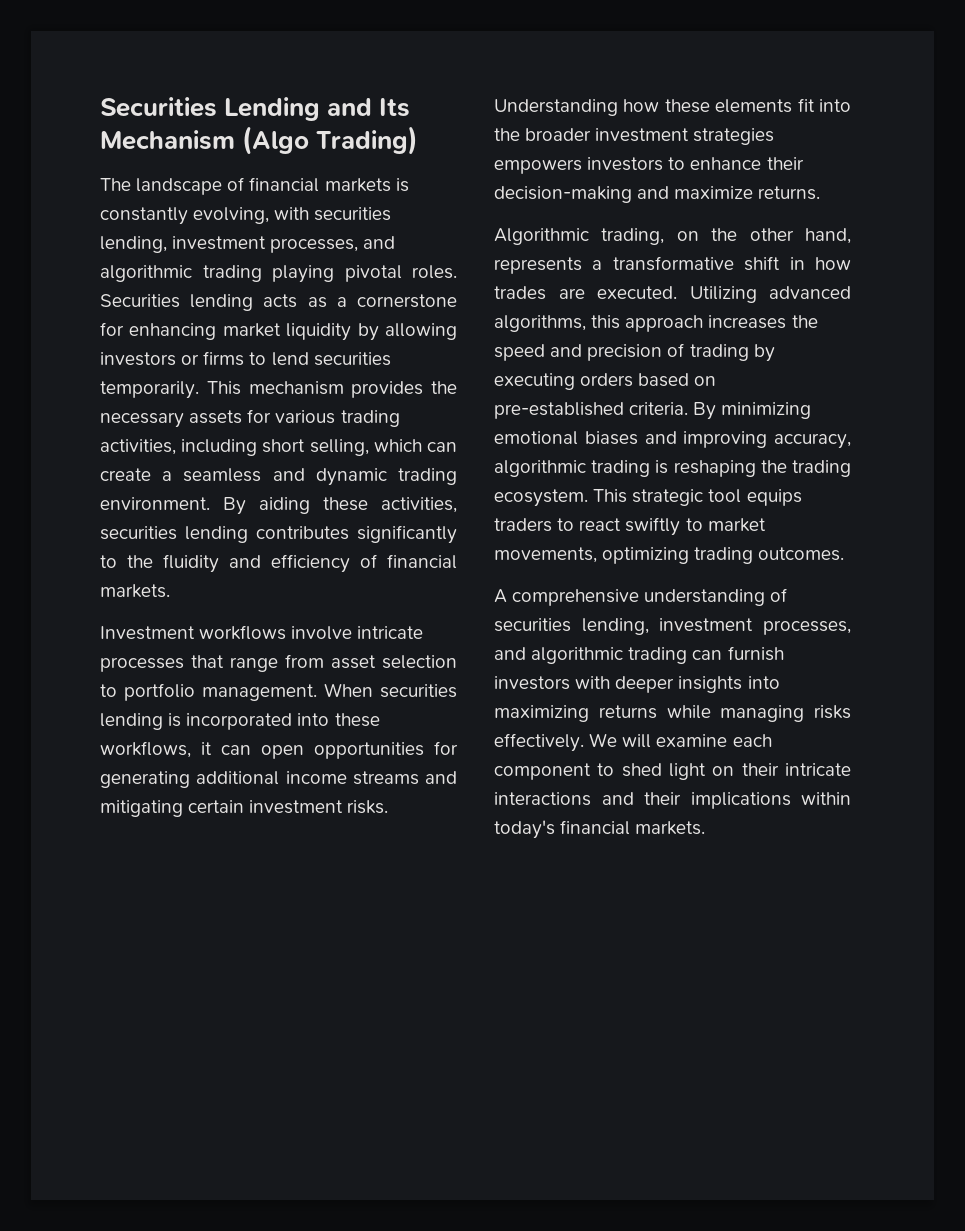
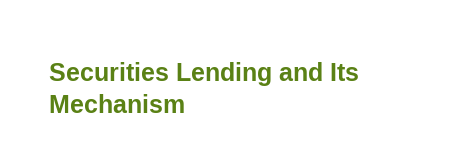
- Securities Lending and Its Mechanism (Algo Trading)
- The landscape of financial markets is constantly evolving, with securities lending, investment processes, and algorithmic trading playing pivotal roles. Securities lending acts as a cornerstone for enhancing market liquidity by allowing investors or firms to lend securities temporarily. This mechanism provides the necessary assets for various trading activities, including short selling, which can create a seamless and dynamic trading environment. By aiding these activities, securities lending contributes significantly to the fluidity and efficiency of financial markets.
- Investment workflows involve intricate processes that range from asset selection to portfolio management. When securities lending is incorporated into these workflows, it can open opportunities for generating additional income streams and mitigating certain investment risks. Understanding how these elements fit into the broader investment strategies empowers investors to enhance their decision-making and maximize returns.
- Algorithmic trading, on the other hand, represents a transformative shift in how trades are executed. Utilizing advanced algorithms, this approach increases the speed and precision of trading by executing orders based on pre-established criteria. By minimizing emotional biases and improving accuracy, algorithmic trading is reshaping the trading ecosystem. This strategic tool equips traders to react swiftly to market movements, optimizing trading outcomes.
- A comprehensive understanding of securities lending, investment processes, and algorithmic trading can furnish investors with deeper insights into maximizing returns while managing risks effectively. We will examine each component to shed light on their intricate interactions and their implications within today's financial markets.
+ Securities Lending and Its Mechanism

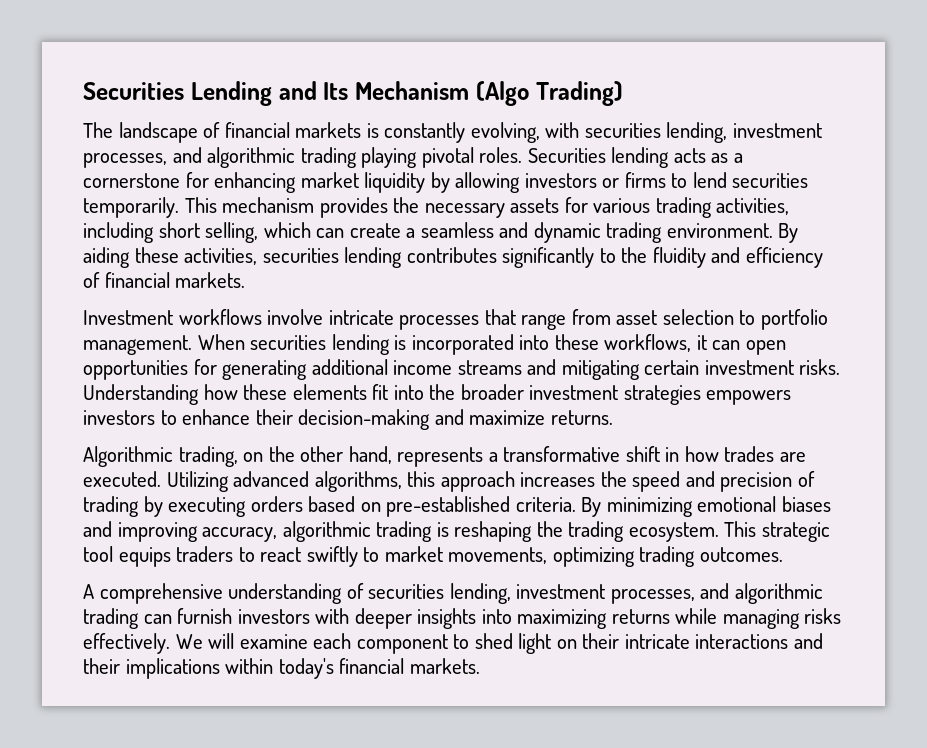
- Securities Lending and Its Mechanism
+ Securities Lending and Its Mechanism (Algo Trading)
+ The landscape of financial markets is constantly evolving, with securities lending, investment processes, and algorithmic trading playing pivotal roles. Securities lending acts as a cornerstone for enhancing market liquidity by allowing investors or firms to lend securities temporarily. This mechanism provides the necessary assets for various trading activities, including short selling, which can create a seamless and dynamic trading environment. By aiding these activities, securities lending contributes significantly to the fluidity and efficiency of financial markets.
+ Investment workflows involve intricate processes that range from asset selection to portfolio management. When securities lending is incorporated into these workflows, it can open opportunities for generating additional income streams and mitigating certain investment risks. Understanding how these elements fit into the broader investment strategies empowers investors to enhance their decision-making and maximize returns.
+ Algorithmic trading, on the other hand, represents a transformative shift in how trades are executed. Utilizing advanced algorithms, this approach increases the speed and precision of trading by executing orders based on pre-established criteria. By minimizing emotional biases and improving accuracy, algorithmic trading is reshaping the trading ecosystem. This strategic tool equips traders to react swiftly to market movements, optimizing trading outcomes.
+ A comprehensive understanding of securities lending, investment processes, and algorithmic trading can furnish investors with deeper insights into maximizing returns while managing risks effectively. We will examine each component to shed light on their intricate interactions and their implications within today's financial markets.

